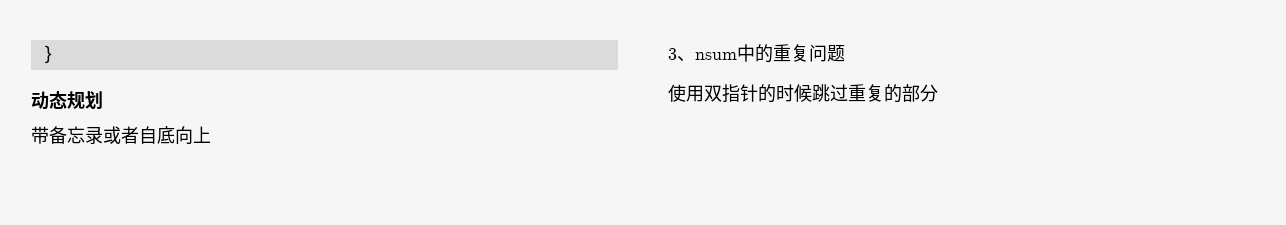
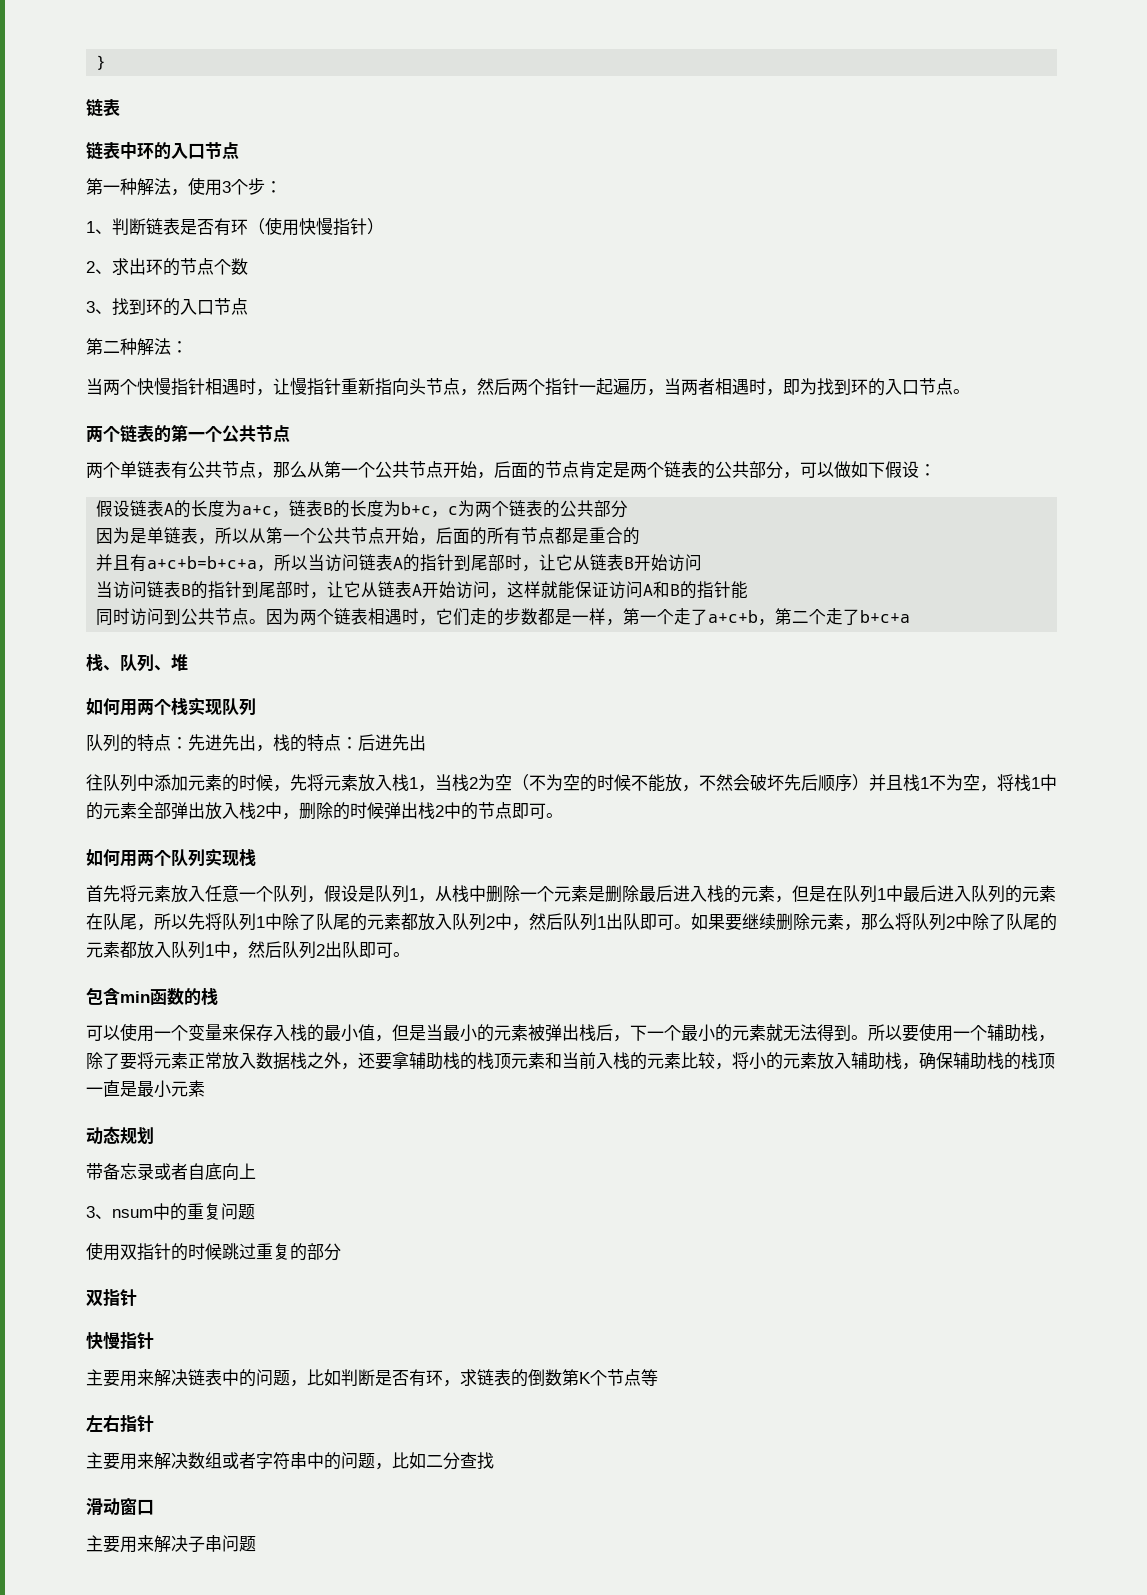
  }
+ 链表
+ 链表中环的入口节点
+ 第一种解法，使用3个步：
+ 1、判断链表是否有环（使用快慢指针）
+ 2、求出环的节点个数
+ 3、找到环的入口节点
+ 第二种解法：
+ 当两个快慢指针相遇时，让慢指针重新指向头节点，然后两个指针一起遍历，当两者相遇时，即为找到环的入口节点。
+ 两个链表的第一个公共节点
+ 两个单链表有公共节点，那么从第一个公共节点开始，后面的节点肯定是两个链表的公共部分，可以做如下假设：
+ 假设链表A的长度为a+c，链表B的长度为b+c，c为两个链表的公共部分
+ 因为是单链表，所以从第一个公共节点开始，后面的所有节点都是重合的
+ 并且有a+c+b=b+c+a，所以当访问链表A的指针到尾部时，让它从链表B开始访问
+ 当访问链表B的指针到尾部时，让它从链表A开始访问，这样就能保证访问A和B的指针能
+ 同时访问到公共节点。因为两个链表相遇时，它们走的步数都是一样，第一个走了a+c+b，第二个走了b+c+a
+ 栈、队列、堆
+ 如何用两个栈实现队列
+ 队列的特点：先进先出，栈的特点：后进先出
+ 往队列中添加元素的时候，先将元素放入栈1，当栈2为空（不为空的时候不能放，不然会破坏先后顺序）并且栈1不为空，将栈1中的元素全部弹出放入栈2中，删除的时候弹出栈2中的节点即可。
+ 如何用两个队列实现栈
+ 首先将元素放入任意一个队列，假设是队列1，从栈中删除一个元素是删除最后进入栈的元素，但是在队列1中最后进入队列的元素在队尾，所以先将队列1中除了队尾的元素都放入队列2中，然后队列1出队即可。如果要继续删除元素，那么将队列2中除了队尾的元素都放入队列1中，然后队列2出队即可。
+ 包含min函数的栈
+ 可以使用一个变量来保存入栈的最小值，但是当最小的元素被弹出栈后，下一个最小的元素就无法得到。所以要使用一个辅助栈，除了要将元素正常放入数据栈之外，还要拿辅助栈的栈顶元素和当前入栈的元素比较，将小的元素放入辅助栈，确保辅助栈的栈顶一直是最小元素
  使用双指针的时候跳过重复的部分
+ 双指针
+ 快慢指针
+ 主要用来解决链表中的问题，比如判断是否有环，求链表的倒数第K个节点等
+ 左右指针
+ 主要用来解决数组或者字符串中的问题，比如二分查找
+ 滑动窗口
+ 主要用来解决子串问题

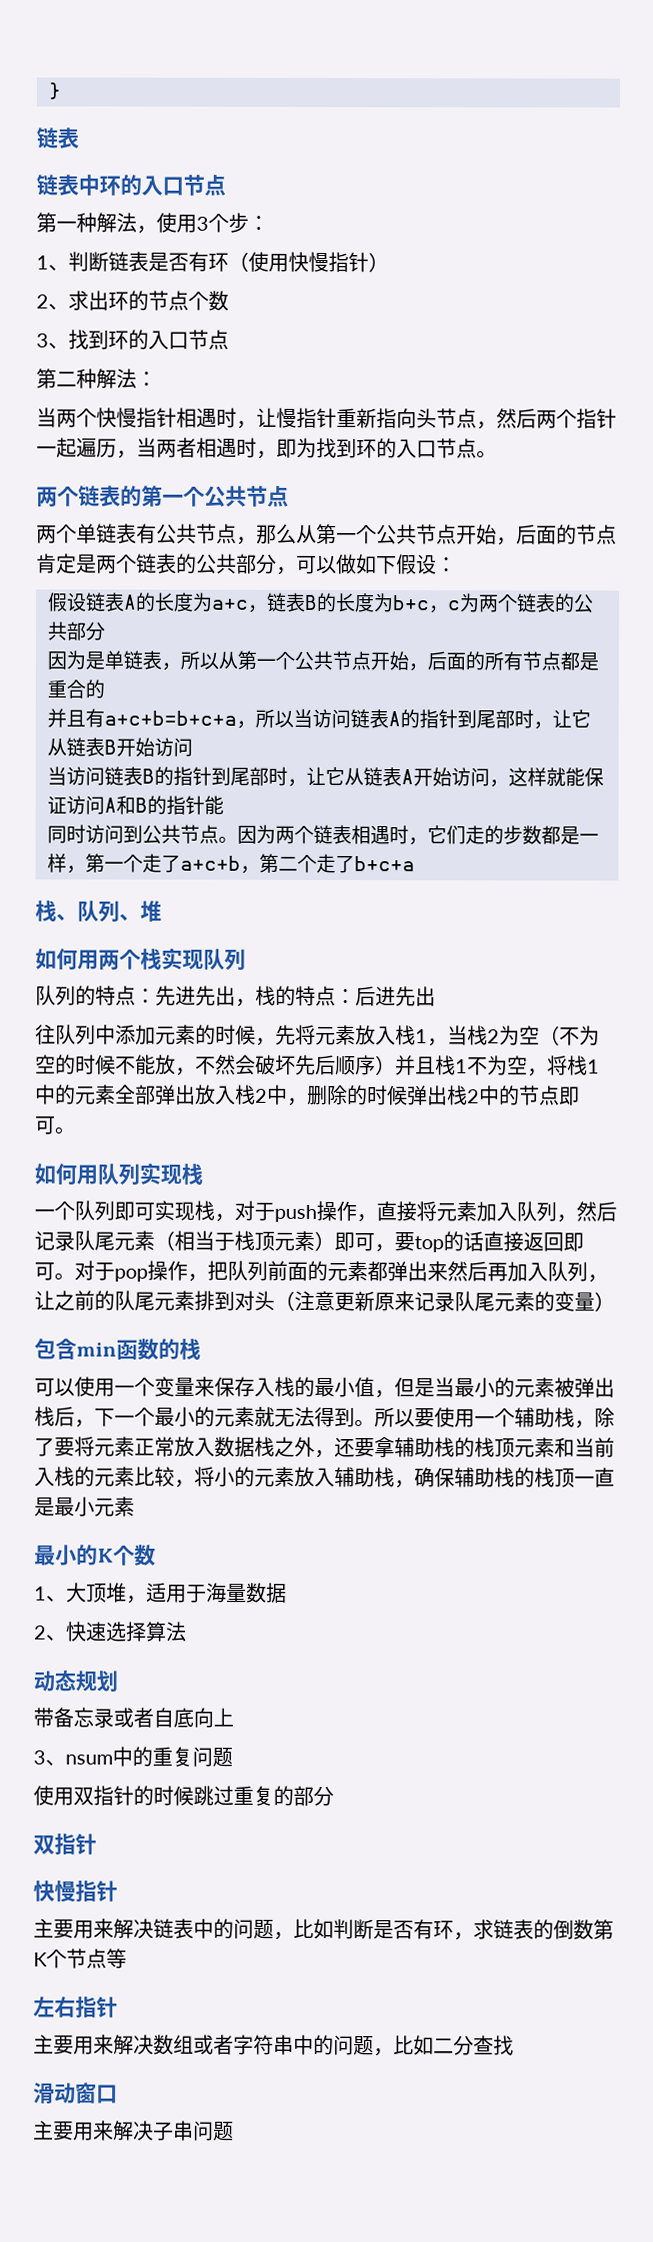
- 如何用两个队列实现栈
+ 如何用队列实现栈
- 首先将元素放入任意一个队列，假设是队列1，从栈中删除一个元素是删除最后进入栈的元素，但是在队列1中最后进入队列的元素在队尾，所以先将队列1中除了队尾的元素都放入队列2中，然后队列1出队即可。如果要继续删除元素，那么将队列2中除了队尾的元素都放入队列1中，然后队列2出队即可。
+ 一个队列即可实现栈，对于push操作，直接将元素加入队列，然后记录队尾元素（相当于栈顶元素）即可，要top的话直接返回即可。对于pop操作，把队列前面的元素都弹出来然后再加入队列，让之前的队尾元素排到对头（注意更新原来记录队尾元素的变量）
+ 最小的K个数
+ 1、大顶堆，适用于海量数据
+ 2、快速选择算法

